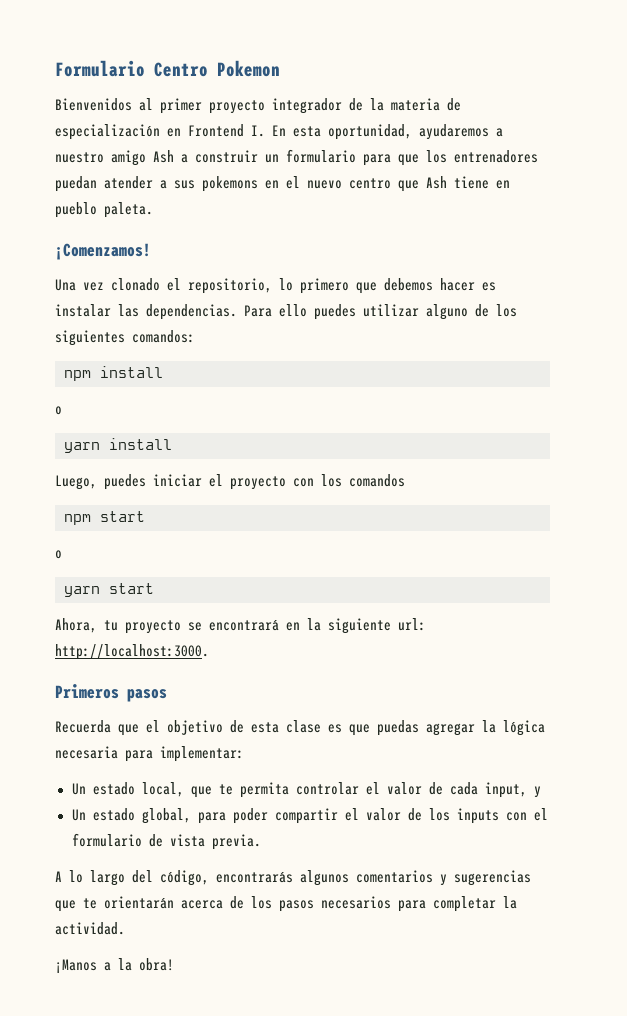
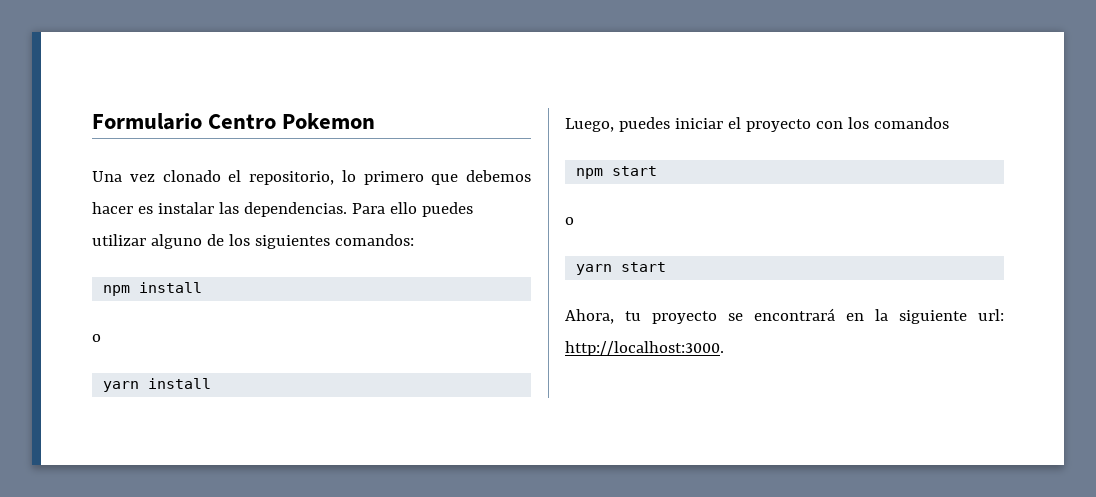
- Bienvenidos al primer proyecto integrador de la materia de especialización en Frontend I. En esta oportunidad, ayudaremos a nuestro amigo Ash a construir un formulario para que los entrenadores puedan atender a sus pokemons en el nuevo centro que Ash tiene en pueblo paleta.
- ¡Comenzamos!
- Primeros pasos
- Recuerda que el objetivo de esta clase es que puedas agregar la lógica necesaria para implementar:
- Un estado local, que te permita controlar el valor de cada input, y
- Un estado global, para poder compartir el valor de los inputs con el formulario de vista previa.
- A lo largo del código, encontrarás algunos comentarios y sugerencias que te orientarán acerca de los pasos necesarios para completar la actividad.
- ¡Manos a la obra!

